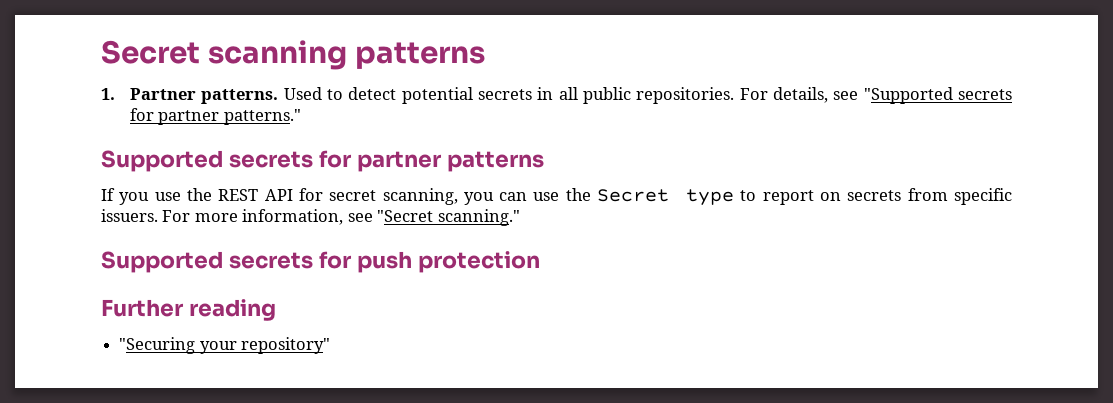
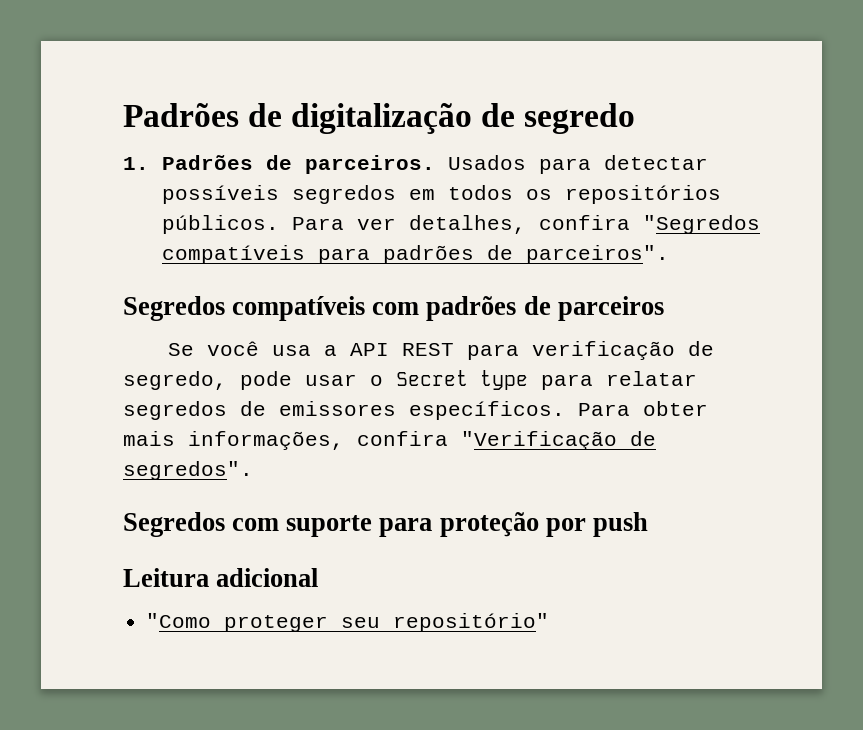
- Secret scanning patterns
- 1. Partner patterns. Used to detect potential secrets in all public repositories. For details, see "Supported secrets for partner patterns."
- Supported secrets for partner patterns
- If you use the REST API for secret scanning, you can use the Secret type to report on secrets from specific issuers. For more information, see "Secret scanning."
- Supported secrets for push protection
- Further reading
- "Securing your repository"
+ Padrões de digitalização de segredo
+ 1. Padrões de parceiros. Usados para detectar possíveis segredos em todos os repositórios públicos. Para ver detalhes, confira "Segredos compatíveis para padrões de parceiros".
+ Segredos compatíveis com padrões de parceiros
+ Se você usa a API REST para verificação de segredo, pode usar o Secret type para relatar segredos de emissores específicos. Para obter mais informações, confira "Verificação de segredos".
+ Segredos com suporte para proteção por push
+ Leitura adicional
+ "Como proteger seu repositório"

